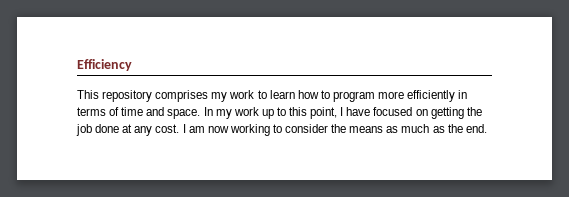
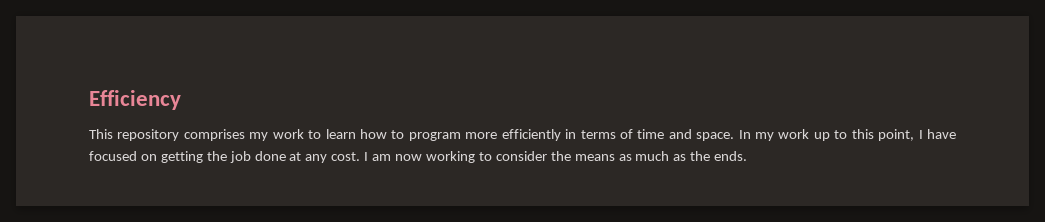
- I am now working to consider the means as much as the end.
+ I am now working to consider the means as much as the ends.

